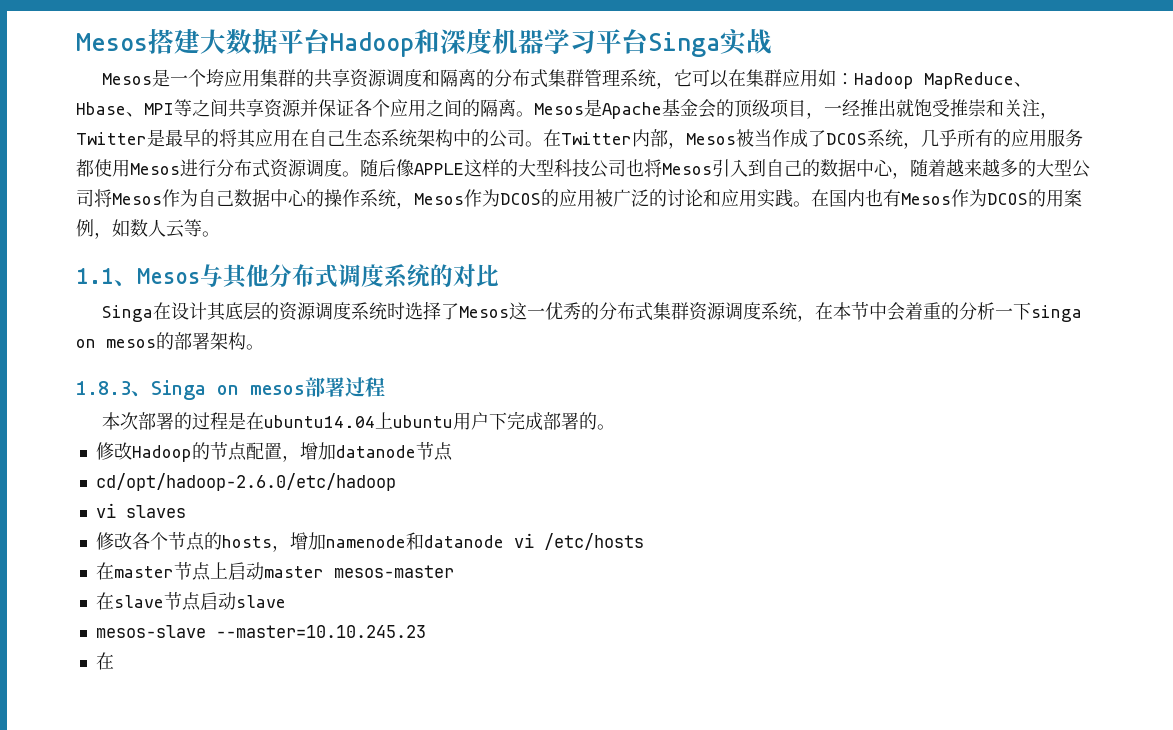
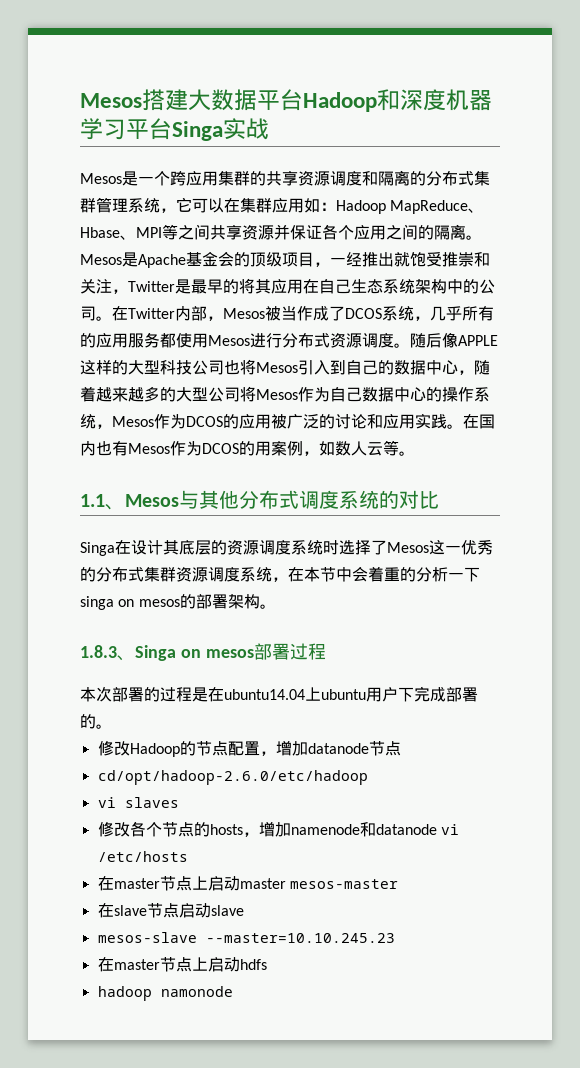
- Mesos是一个垮应用集群的共享资源调度和隔离的分布式集群管理系统，它可以在集群应用如：Hadoop MapReduce、Hbase、MPI等之间共享资源并保证各个应用之间的隔离。
+ Mesos是一个跨应用集群的共享资源调度和隔离的分布式集群管理系统，它可以在集群应用如：Hadoop MapReduce、Hbase、MPI等之间共享资源并保证各个应用之间的隔离。
  mesos-slave --master=10.10.245.23
- 在
+ 在master节点上启动hdfs
+ hadoop namonode

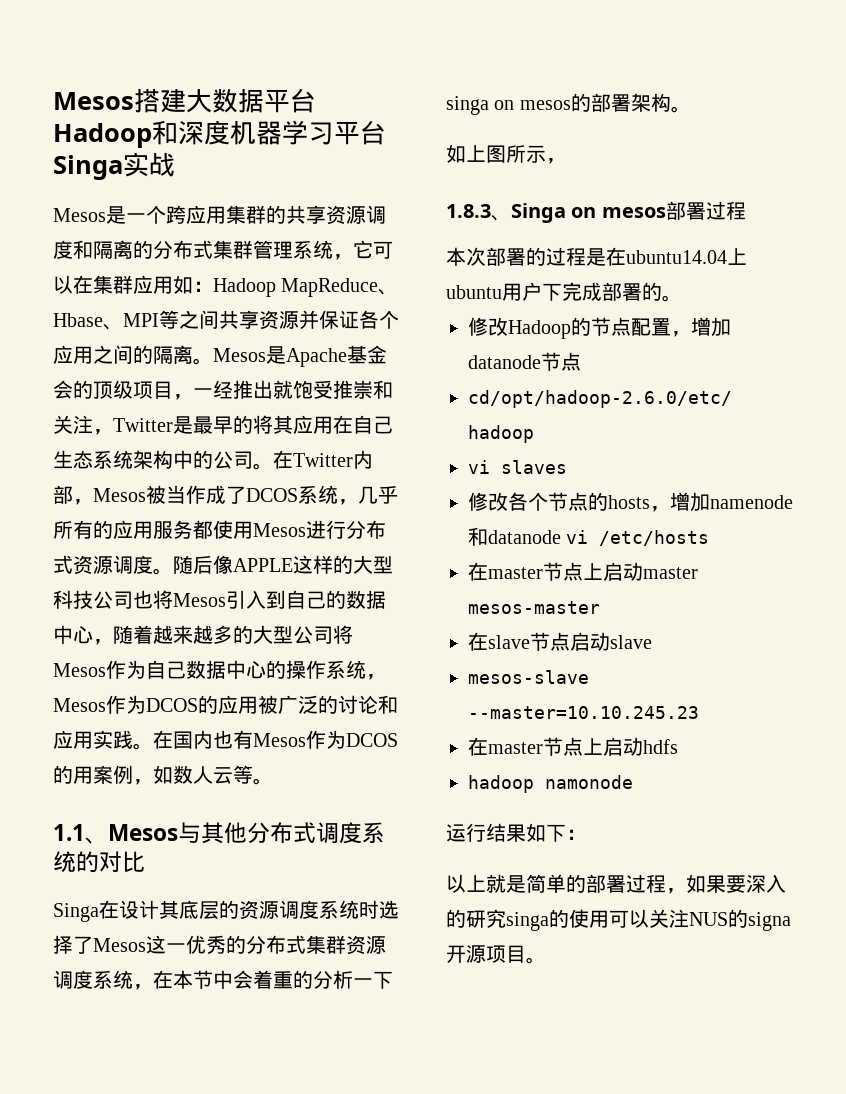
+ 如上图所示，
+ 运行结果如下：
+ 以上就是简单的部署过程，如果要深入的研究singa的使用可以关注NUS的signa开源项目。

